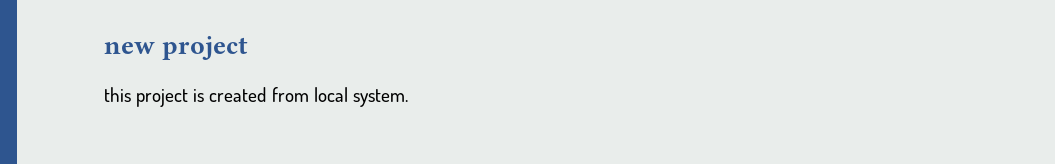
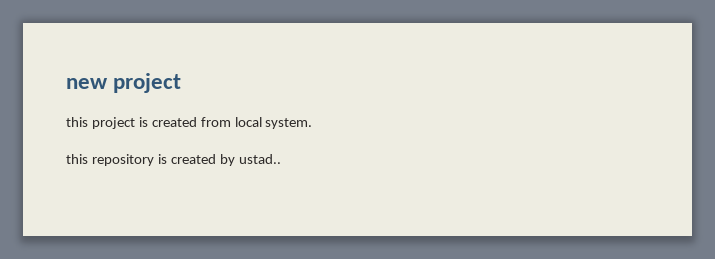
+ this repository is created by ustad..

